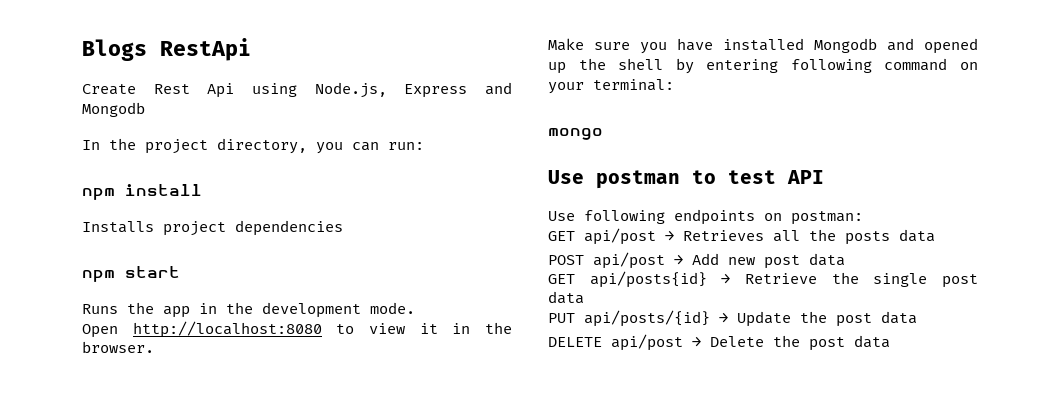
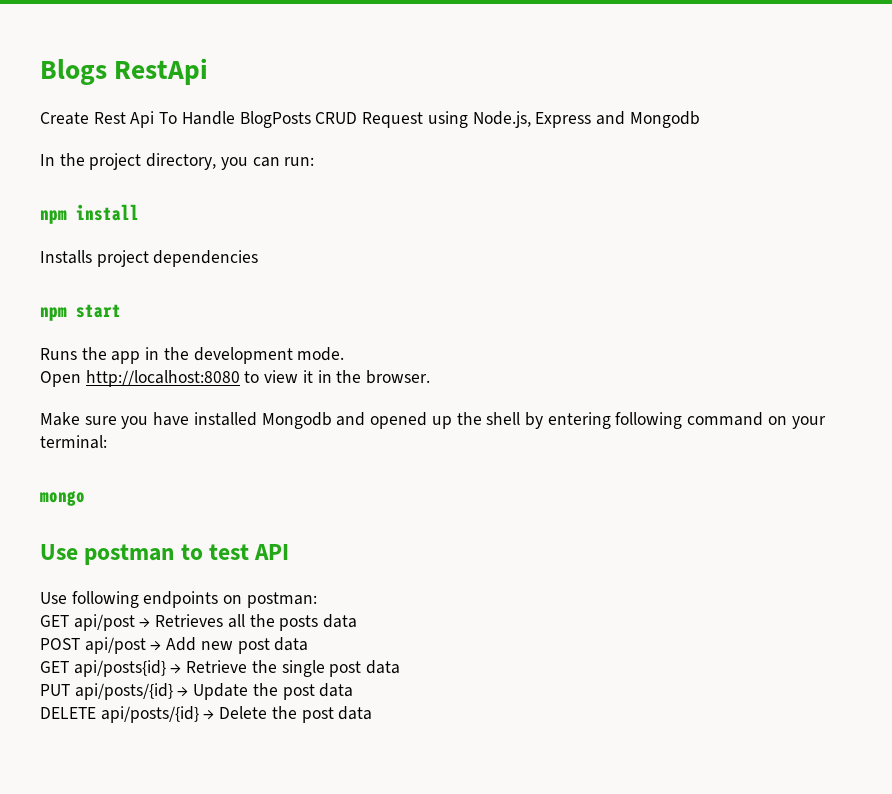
- Create Rest Api using Node.js, Express and Mongodb
+ Create Rest Api To Handle BlogPosts CRUD Request using Node.js, Express and Mongodb
- DELETE api/post → Delete the post data
+ DELETE api/posts/{id} → Delete the post data

